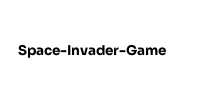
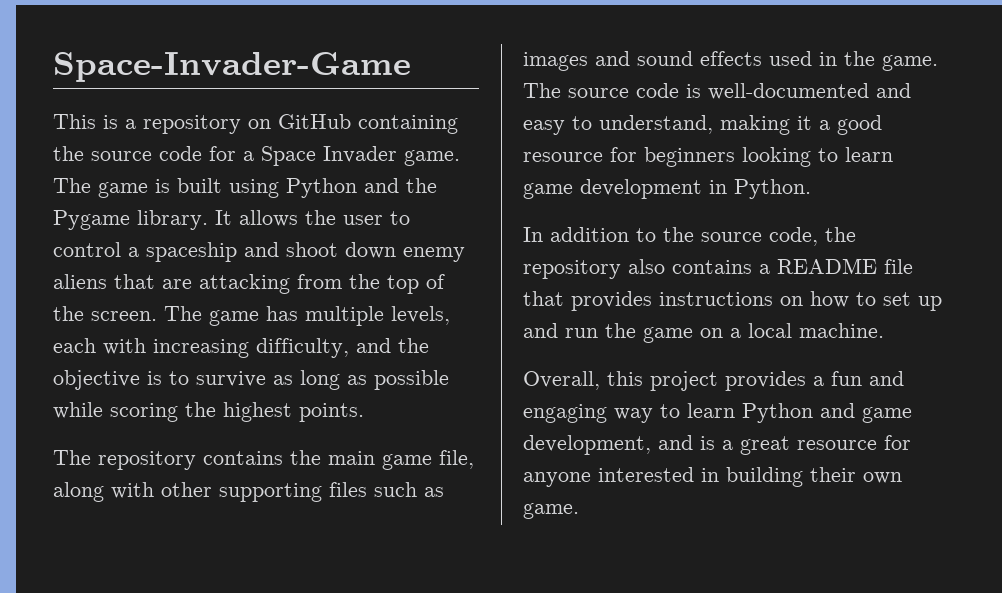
+ This is a repository on GitHub containing the source code for a Space Invader game. The game is built using Python and the Pygame library. It allows the user to control a spaceship and shoot down enemy aliens that are attacking from the top of the screen. The game has multiple levels, each with increasing difficulty, and the objective is to survive as long as possible while scoring the highest points.
+ The repository contains the main game file, along with other supporting files such as images and sound effects used in the game. The source code is well-documented and easy to understand, making it a good resource for beginners looking to learn game development in Python.
+ In addition to the source code, the repository also contains a README file that provides instructions on how to set up and run the game on a local machine.
+ Overall, this project provides a fun and engaging way to learn Python and game development, and is a great resource for anyone interested in building their own game.

